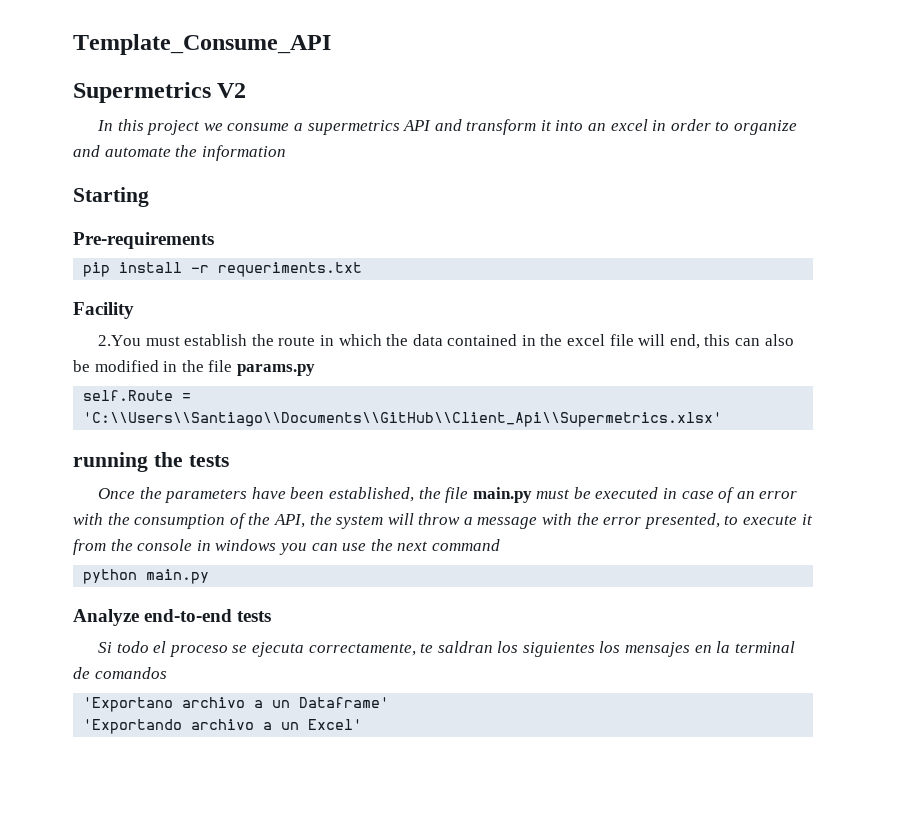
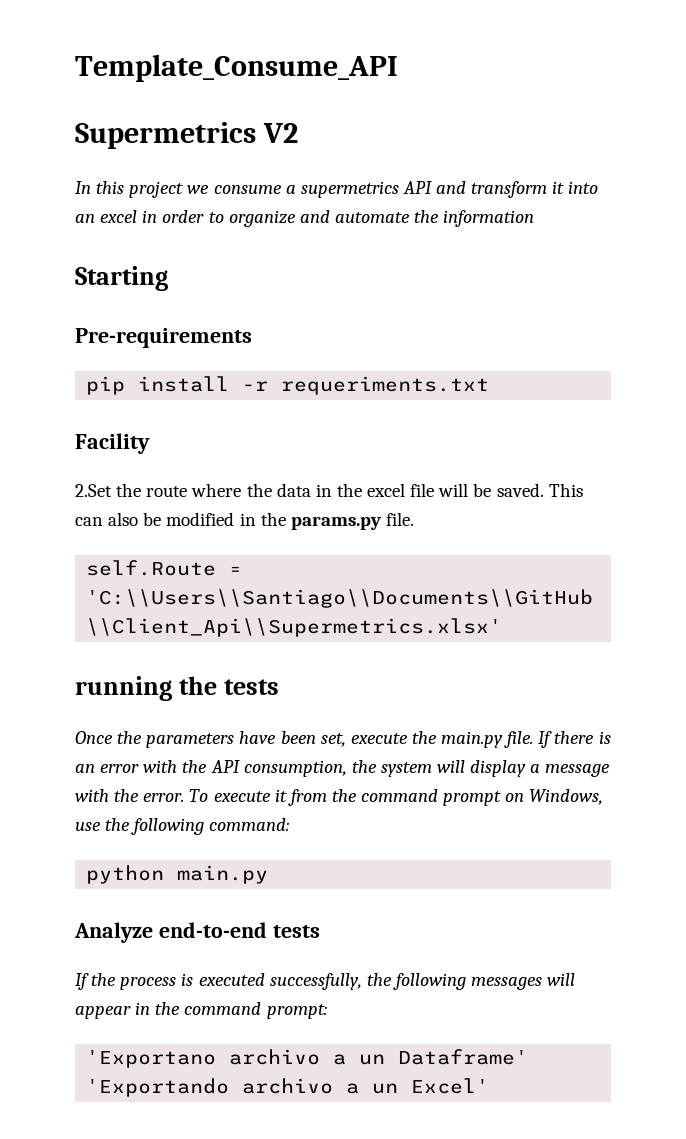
- 2.You must establish the route in which the data contained in the excel file will end, this can also be modified in the file params.py
+ 2.Set the route where the data in the excel file will be saved. This can also be modified in the params.py file.
- Once the parameters have been established, the file main.py must be executed in case of an error with the consumption of the API, the system will throw a message with the error presented, to execute it from the console in windows you can use the next command
+ Once the parameters have been set, execute the main.py file. If there is an error with the API consumption, the system will display a message with the error. To execute it from the command prompt on Windows, use the following command:
- Si todo el proceso se ejecuta correctamente, te saldran los siguientes los mensajes en la terminal de comandos
+ If the process is executed successfully, the following messages will appear in the command prompt:

